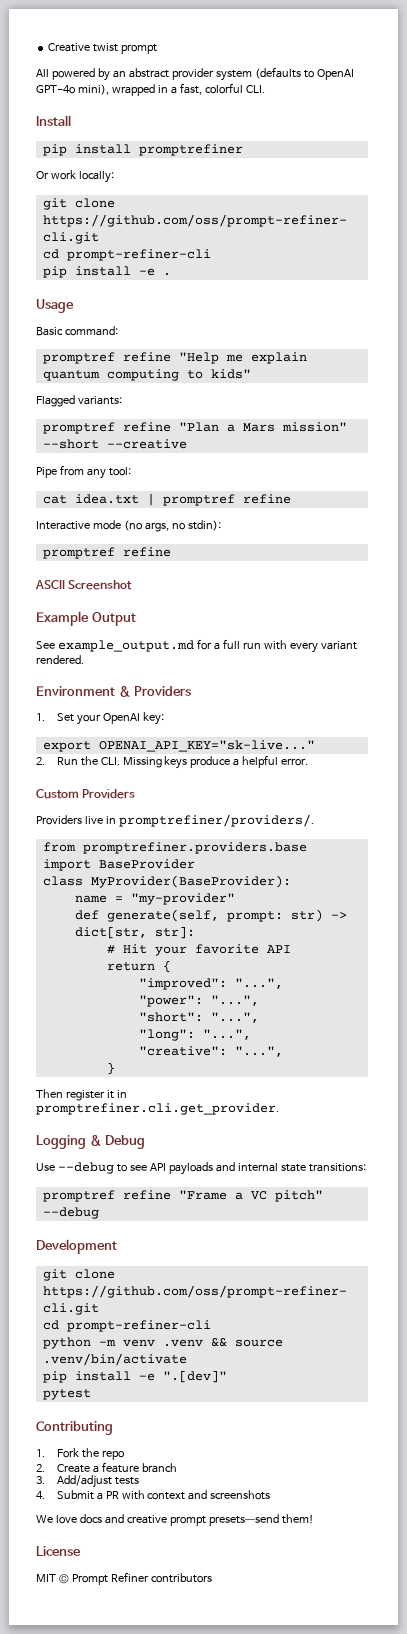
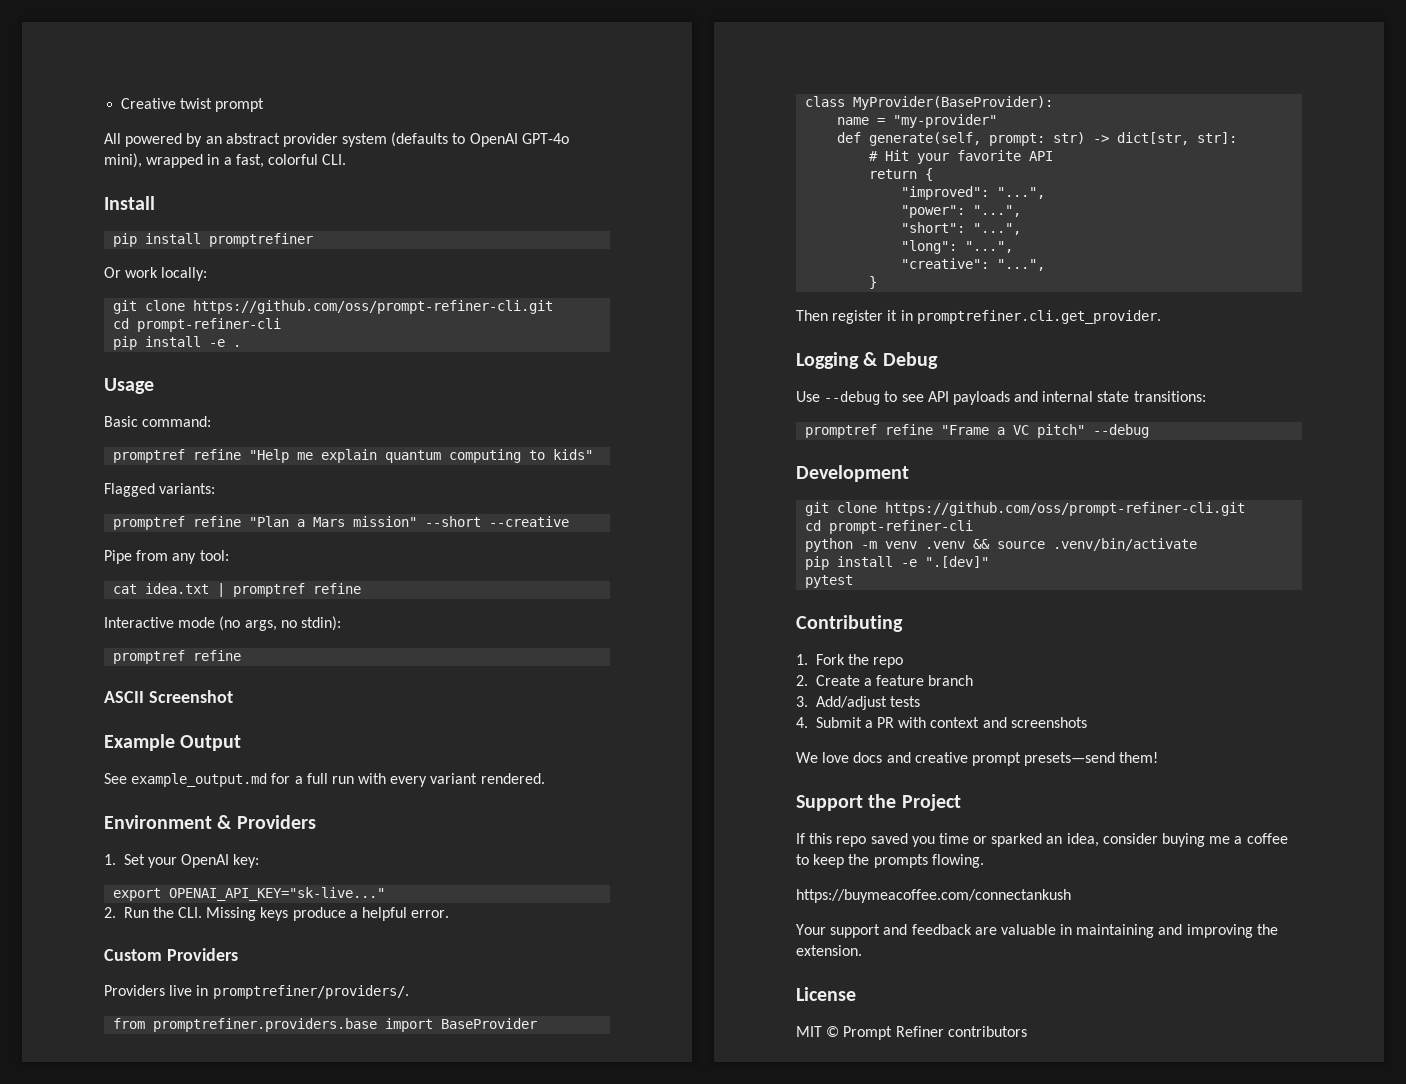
+ Support the Project
+ If this repo saved you time or sparked an idea, consider buying me a coffee to keep the prompts flowing.
+ https://buymeacoffee.com/connectankush
+ Your support and feedback are valuable in maintaining and improving the extension.

